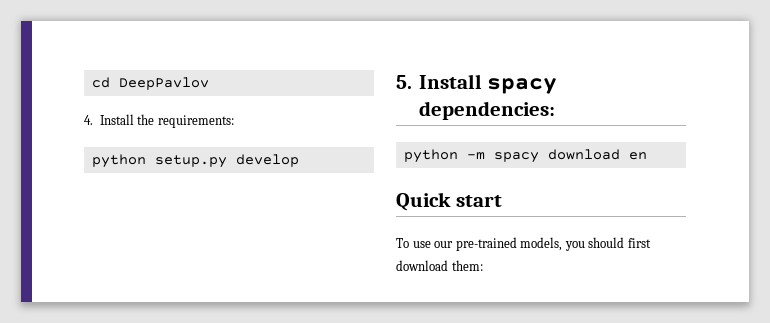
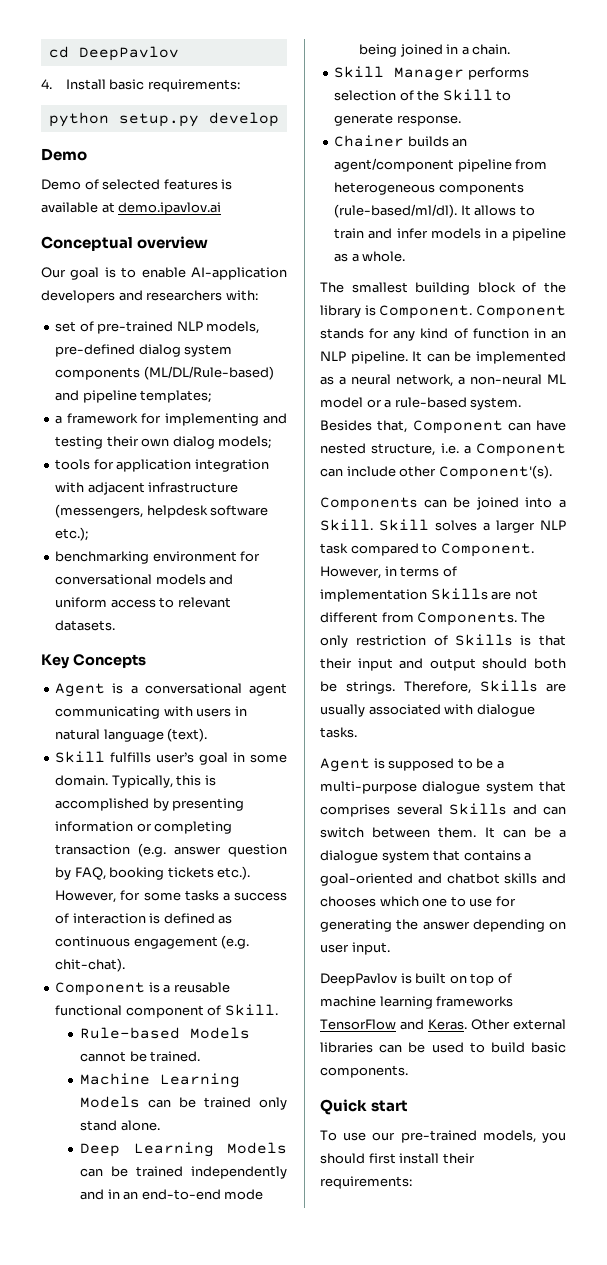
- 4. Install the requirements:
+ 4. Install basic requirements:
  python setup.py develop
- 5. Install spacy dependencies:
- python -m spacy download en
+ Demo
+ Demo of selected features is available at demo.ipavlov.ai
+ Conceptual overview
+ Our goal is to enable AI-application developers and researchers with:
+ set of pre-trained NLP models, pre-defined dialog system components (ML/DL/Rule-based) and pipeline templates;
+ a framework for implementing and testing their own dialog models;
+ tools for application integration with adjacent infrastructure (messengers, helpdesk software etc.);
+ benchmarking environment for conversational models and uniform access to relevant datasets.
+ Key Concepts
+ Agent is a conversational agent communicating with users in natural language (text).
+ Skill fulfills user’s goal in some domain. Typically, this is accomplished by presenting information or completing transaction (e.g. answer question by FAQ, booking tickets etc.). However, for some tasks a success of interaction is defined as continuous engagement (e.g. chit-chat).
+ Component is a reusable functional component of Skill.
+ Rule-based Models cannot be trained.
+ Machine Learning Models can be trained only stand alone.
+ Deep Learning Models can be trained independently and in an end-to-end mode being joined in a chain.
+ Skill Manager performs selection of the Skill to generate response.
+ Chainer builds an agent/component pipeline from heterogeneous components (rule-based/ml/dl). It allows to train and infer models in a pipeline as a whole.
+ The smallest building block of the library is Component. Component stands for any kind of function in an NLP pipeline. It can be implemented as a neural network, a non-neural ML model or a rule-based system. Besides that, Component can have nested structure, i.e. a Component can include other Component'(s).
+ Components can be joined into a Skill. Skill solves a larger NLP task compared to Component. However, in terms of implementation Skills are not different from Components. The only restriction of Skills is that their input and output should both be strings. Therefore, Skills are usually associated with dialogue tasks.
+ Agent is supposed to be a multi-purpose dialogue system that comprises several Skills and can switch between them. It can be a dialogue system that contains a goal-oriented and chatbot skills and chooses which one to use for generating the answer depending on user input.
+ DeepPavlov is built on top of machine learning frameworks TensorFlow and Keras. Other external libraries can be used to build basic components.
- To use our pre-trained models, you should first download them:
+ To use our pre-trained models, you should first install their requirements:

